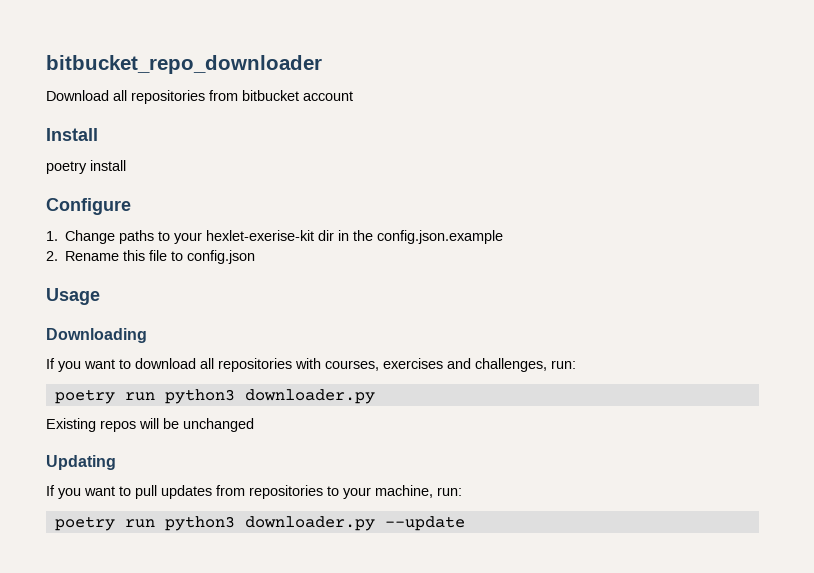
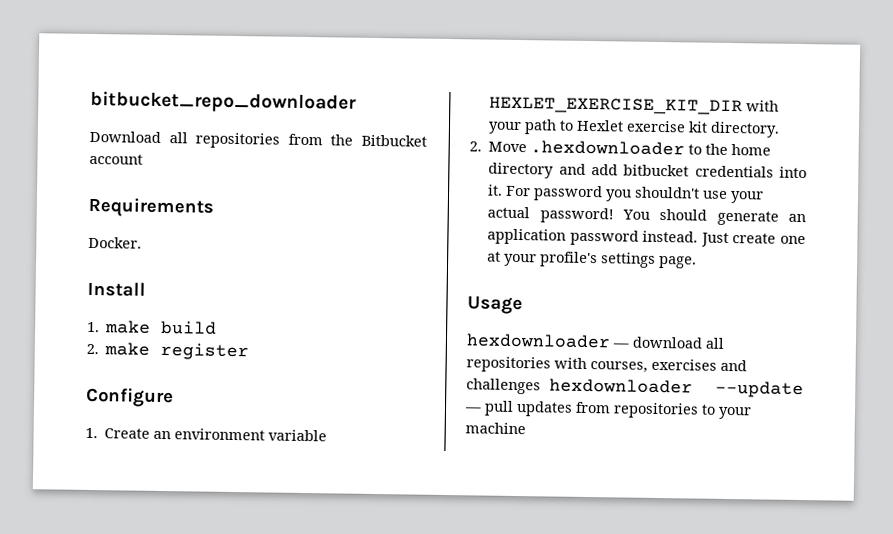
- Download all repositories from bitbucket account
+ Download all repositories from the Bitbucket account
+ Requirements
+ Docker.
- poetry install
+ 1. make build
+ 2. make register
  Configure
- 1. Change paths to your hexlet-exerise-kit dir in the config.json.example
- 2. Rename this file to config.json
+ 1. Create an environment variable HEXLET_EXERCISE_KIT_DIR with your path to Hexlet exercise kit directory.
+ 2. Move .hexdownloader to the home directory and add bitbucket credentials into it. For password you shouldn't use your actual password! You should generate an application password instead. Just create one at your profile's settings page.
  Usage
- Downloading
- If you want to download all repositories with courses, exercises and challenges, run:
- poetry run python3 downloader.py
- Existing repos will be unchanged
- Updating
- If you want to pull updates from repositories to your machine, run:
- poetry run python3 downloader.py --update
+ hexdownloader — download all repositories with courses, exercises and challenges hexdownloader --update — pull updates from repositories to your machine

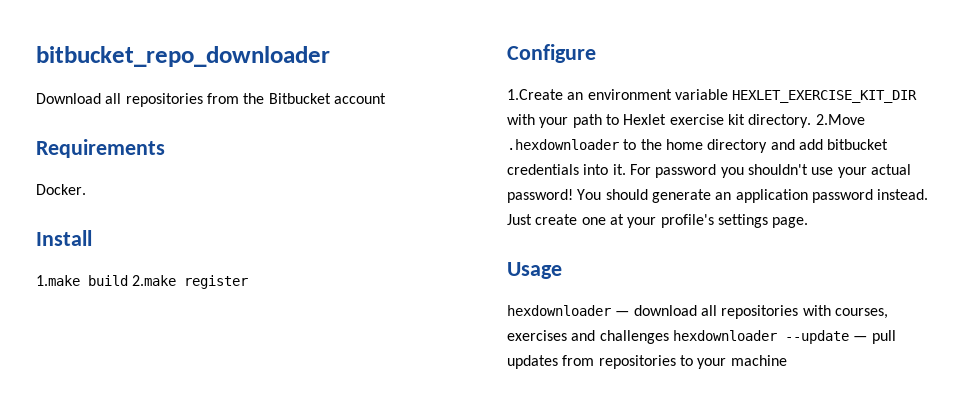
- 1. make build
- 2. make register
+ 1.make build 2.make register
- 1. Create an environment variable HEXLET_EXERCISE_KIT_DIR with your path to Hexlet exercise kit directory.
- 2. Move .hexdownloader to the home directory and add bitbucket credentials into it.
+ 1.Create an environment variable HEXLET_EXERCISE_KIT_DIR with your path to Hexlet exercise kit directory. 2.Move .hexdownloader to the home directory and add bitbucket credentials into it.

